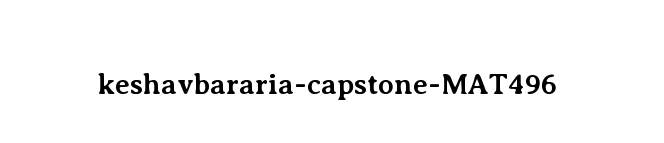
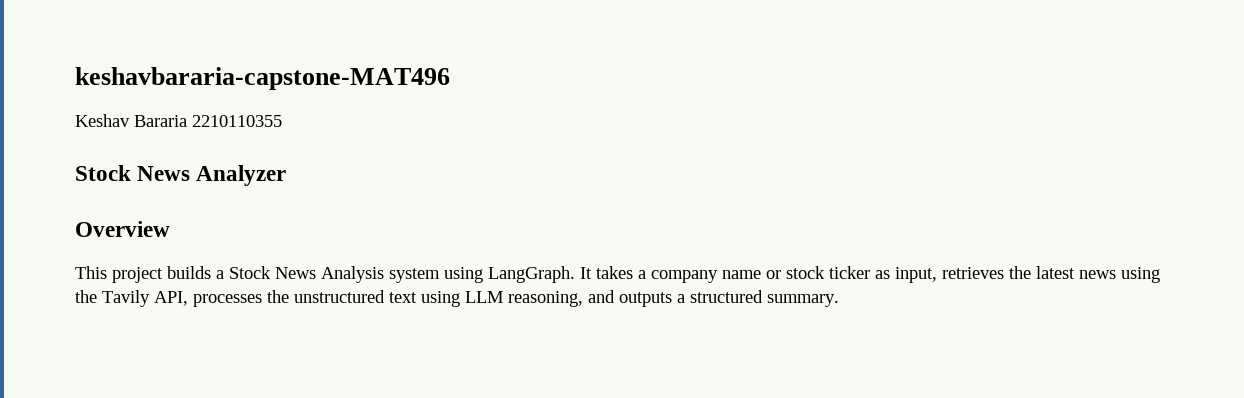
+ Keshav Bararia 2210110355
+ Stock News Analyzer
+ Overview
+ This project builds a Stock News Analysis system using LangGraph. It takes a company name or stock ticker as input, retrieves the latest news using the Tavily API, processes the unstructured text using LLM reasoning, and outputs a structured summary.

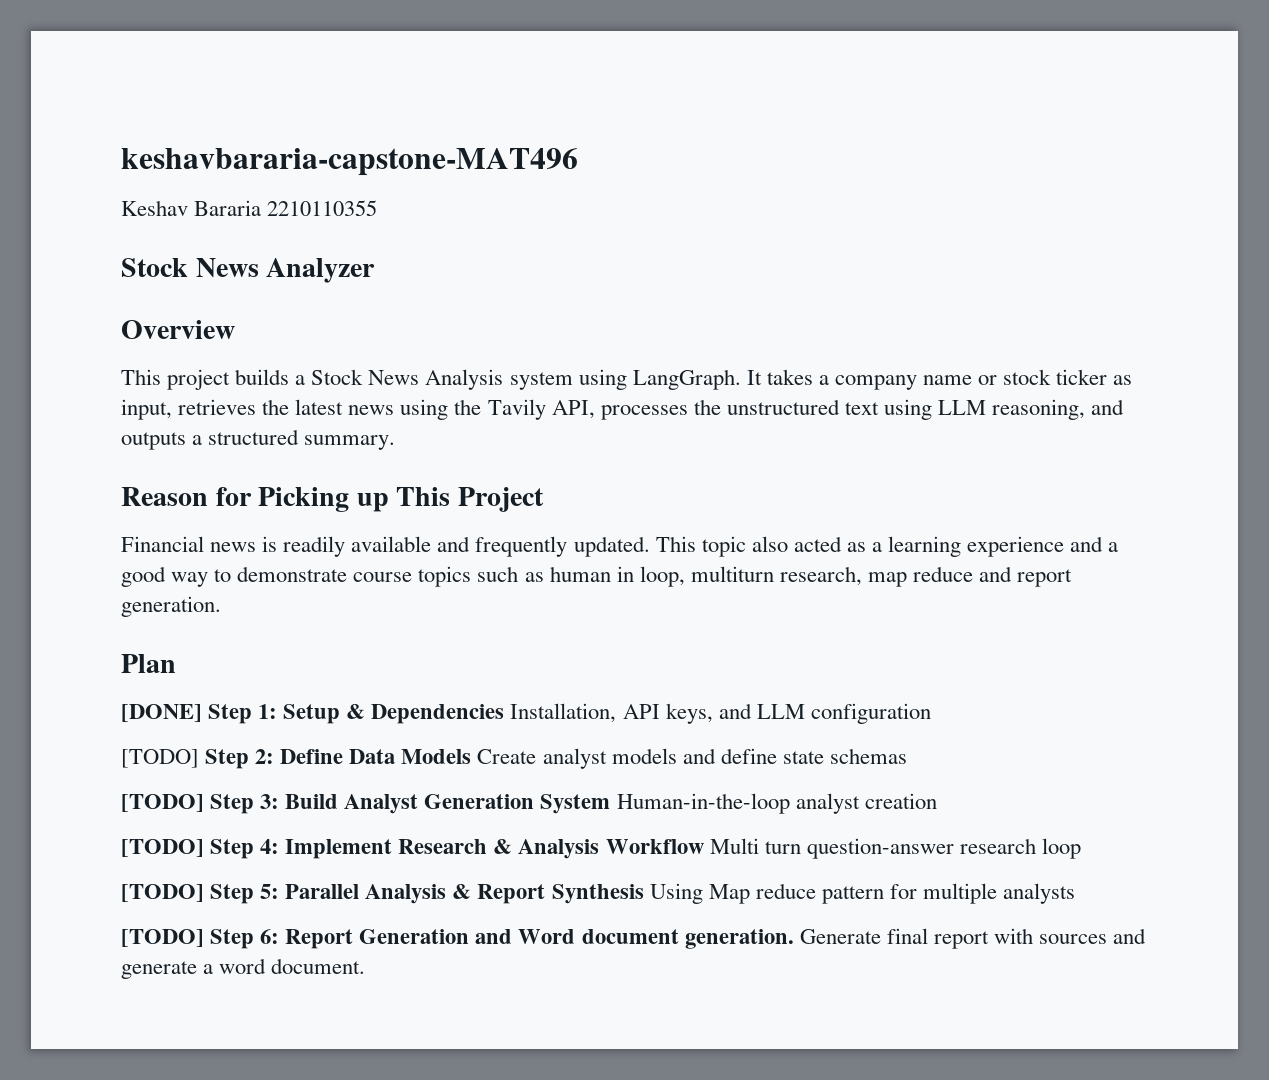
+ Reason for Picking up This Project
+ Financial news is readily available and frequently updated. This topic also acted as a learning experience and a good way to demonstrate course topics such as human in loop, multiturn research, map reduce and report generation.
+ Plan
+ [DONE] Step 1: Setup & Dependencies Installation, API keys, and LLM configuration
+ [TODO] Step 2: Define Data Models Create analyst models and define state schemas
+ [TODO] Step 3: Build Analyst Generation System Human-in-the-loop analyst creation
+ [TODO] Step 4: Implement Research & Analysis Workflow Multi turn question-answer research loop
+ [TODO] Step 5: Parallel Analysis & Report Synthesis Using Map reduce pattern for multiple analysts
+ [TODO] Step 6: Report Generation and Word document generation. Generate final report with sources and generate a word document.

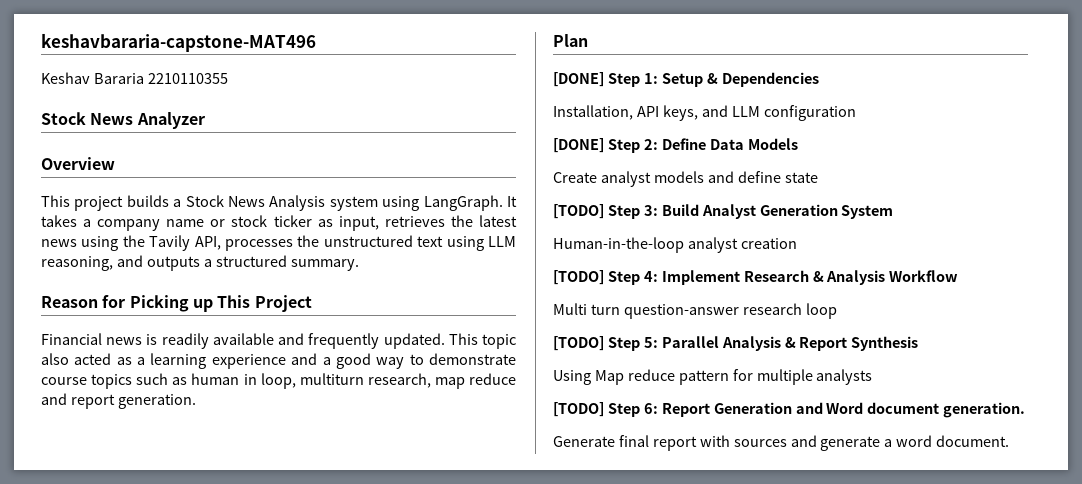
- [DONE] Step 1: Setup & Dependencies Installation, API keys, and LLM configuration
+ [DONE] Step 1: Setup & Dependencies
+ Installation, API keys, and LLM configuration
- [TODO] Step 2: Define Data Models Create analyst models and define state schemas
+ [DONE] Step 2: Define Data Models
+ Create analyst models and define state
- [TODO] Step 3: Build Analyst Generation System Human-in-the-loop analyst creation
+ [TODO] Step 3: Build Analyst Generation System
+ Human-in-the-loop analyst creation
- [TODO] Step 4: Implement Research & Analysis Workflow Multi turn question-answer research loop
+ [TODO] Step 4: Implement Research & Analysis Workflow
+ Multi turn question-answer research loop
- [TODO] Step 5: Parallel Analysis & Report Synthesis Using Map reduce pattern for multiple analysts
+ [TODO] Step 5: Parallel Analysis & Report Synthesis
+ Using Map reduce pattern for multiple analysts
- [TODO] Step 6: Report Generation and Word document generation. Generate final report with sources and generate a word document.
+ [TODO] Step 6: Report Generation and Word document generation.
+ Generate final report with sources and generate a word document.

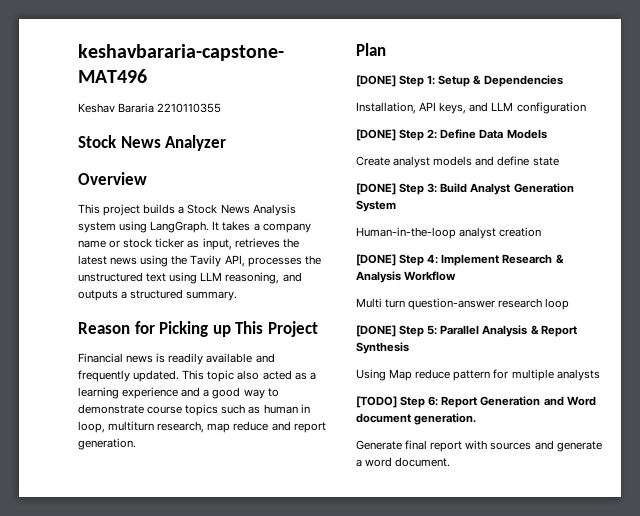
- [TODO] Step 3: Build Analyst Generation System
+ [DONE] Step 3: Build Analyst Generation System
- [TODO] Step 4: Implement Research & Analysis Workflow
+ [DONE] Step 4: Implement Research & Analysis Workflow
- [TODO] Step 5: Parallel Analysis & Report Synthesis
+ [DONE] Step 5: Parallel Analysis & Report Synthesis

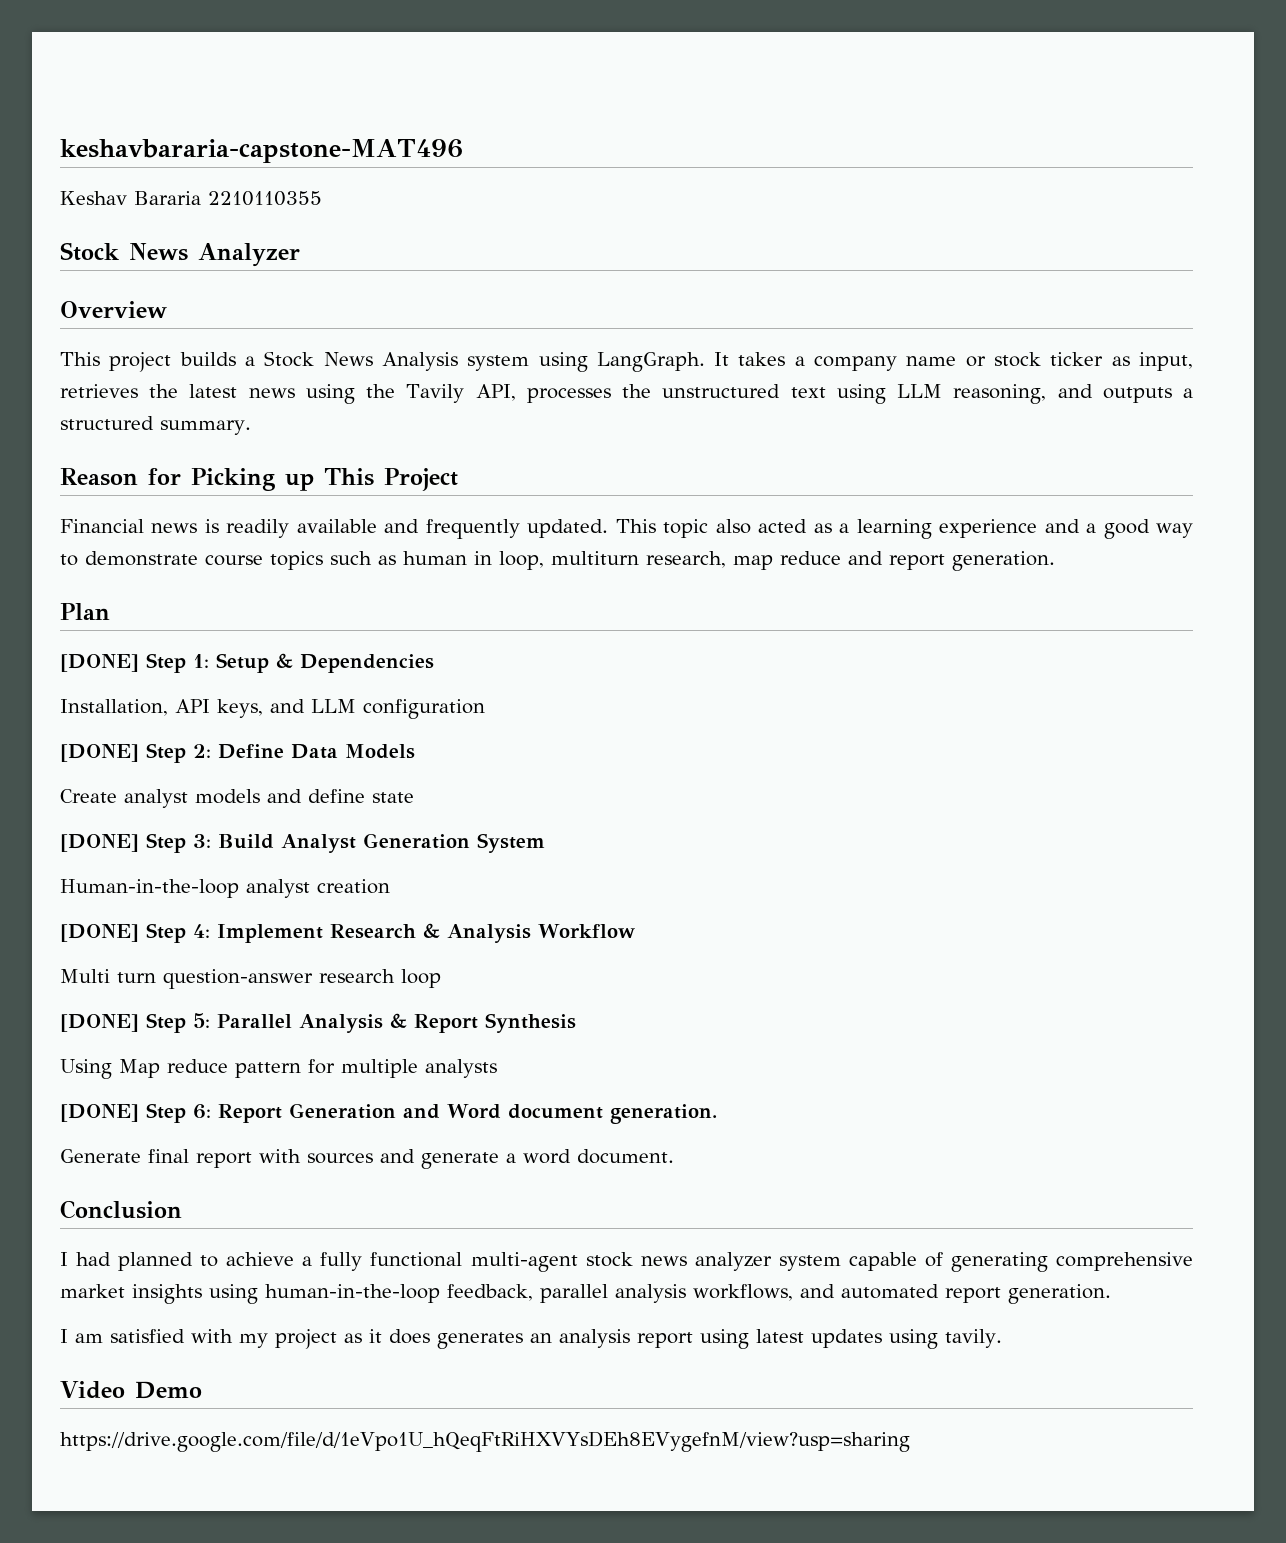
- [TODO] Step 6: Report Generation and Word document generation.
+ [DONE] Step 6: Report Generation and Word document generation.
+ Conclusion
+ I had planned to achieve a fully functional multi-agent stock news analyzer system capable of generating comprehensive market insights using human-in-the-loop feedback, parallel analysis workflows, and automated report generation.
+ I am satisfied with my project as it does generates an analysis report using latest updates using tavily.
+ Video Demo
+ https://drive.google.com/file/d/1eVpo1U_hQeqFtRiHXVYsDEh8EVygefnM/view?usp=sharing

